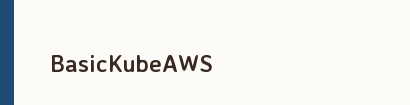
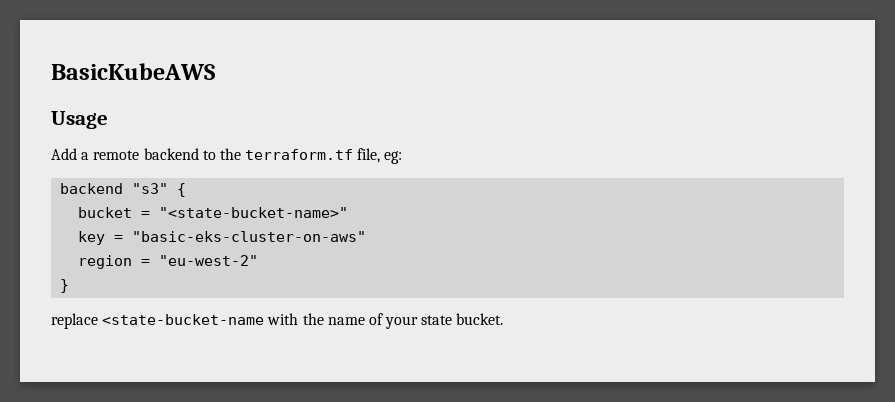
+ Usage
+ Add a remote backend to the terraform.tf file, eg:
+ backend "s3" {
+ bucket = "<state-bucket-name>"
+ key = "basic-eks-cluster-on-aws"
+ region = "eu-west-2"
+ }
+ replace <state-bucket-name with the name of your state bucket.

